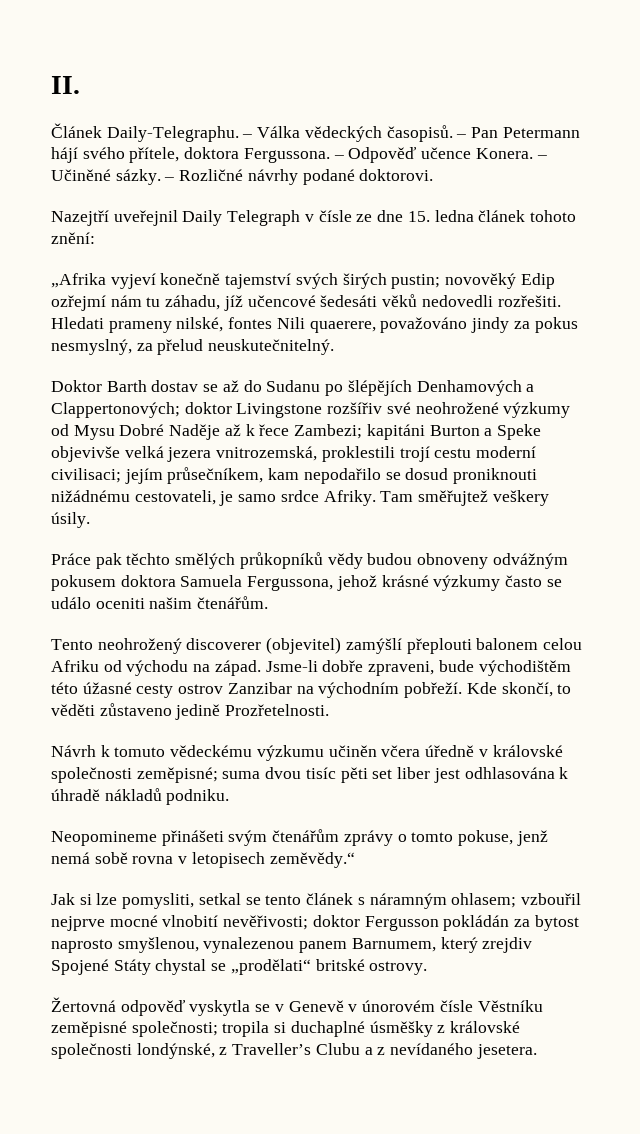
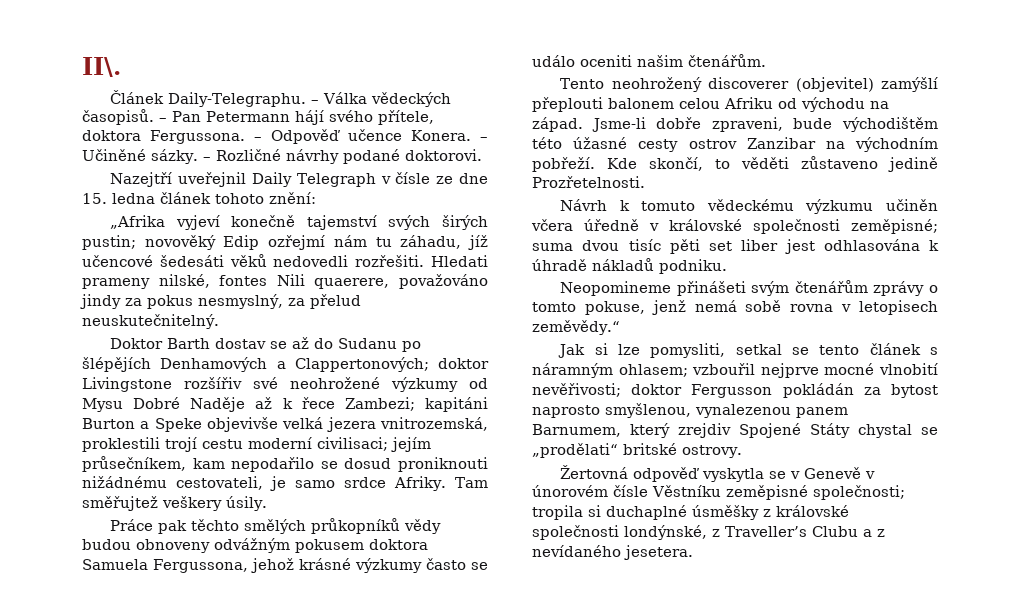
- II.
+ II\.

